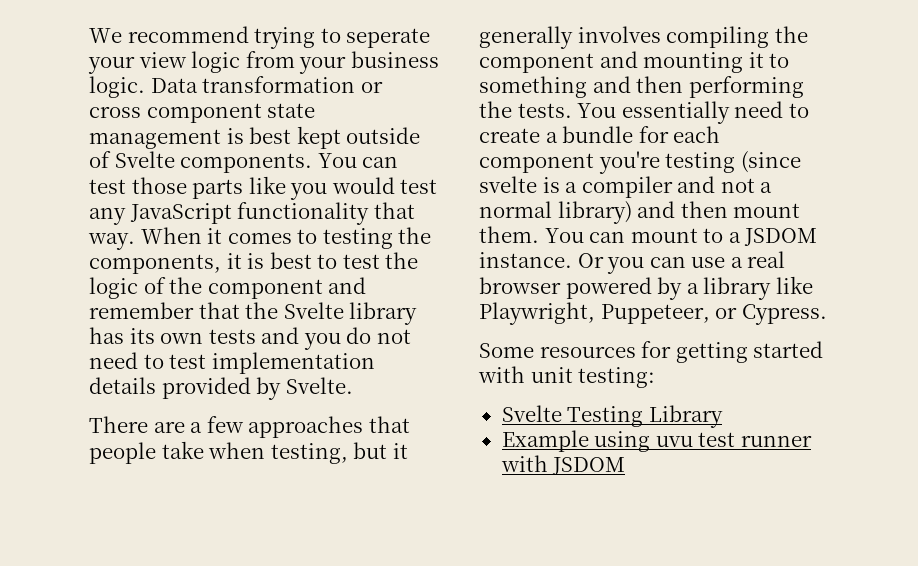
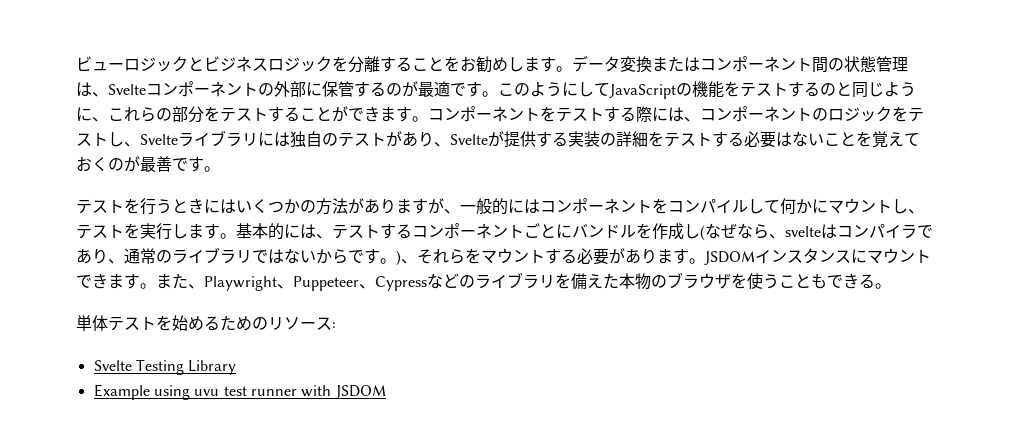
- We recommend trying to seperate your view logic from your business logic. Data transformation or cross component state management is best kept outside of Svelte components. You can test those parts like you would test any JavaScript functionality that way. When it comes to testing the components, it is best to test the logic of the component and remember that the Svelte library has its own tests and you do not need to test implementation details provided by Svelte.
- There are a few approaches that people take when testing, but it generally involves compiling the component and mounting it to something and then performing the tests. You essentially need to create a bundle for each component you're testing (since svelte is a compiler and not a normal library) and then mount them. You can mount to a JSDOM instance. Or you can use a real browser powered by a library like Playwright, Puppeteer, or Cypress.
- Some resources for getting started with unit testing:
+ ビューロジックとビジネスロジックを分離することをお勧めします。データ変換またはコンポーネント間の状態管理は、Svelteコンポーネントの外部に保管するのが最適です。このようにしてJavaScriptの機能をテストするのと同じように、これらの部分をテストすることができます。コンポーネントをテストする際には、コンポーネントのロジックをテストし、Svelteライブラリには独自のテストがあり、Svelteが提供する実装の詳細をテストする必要はないことを覚えておくのが最善です。
+ テストを行うときにはいくつかの方法がありますが、一般的にはコンポーネントをコンパイルして何かにマウントし、テストを実行します。基本的には、テストするコンポーネントごとにバンドルを作成し(なぜなら、svelteはコンパイラであり、通常のライブラリではないからです。)、それらをマウントする必要があります。JSDOMインスタンスにマウントできます。また、Playwright、Puppeteer、Cypressなどのライブラリを備えた本物のブラウザを使うこともできる。
+ 単体テストを始めるためのリソース:

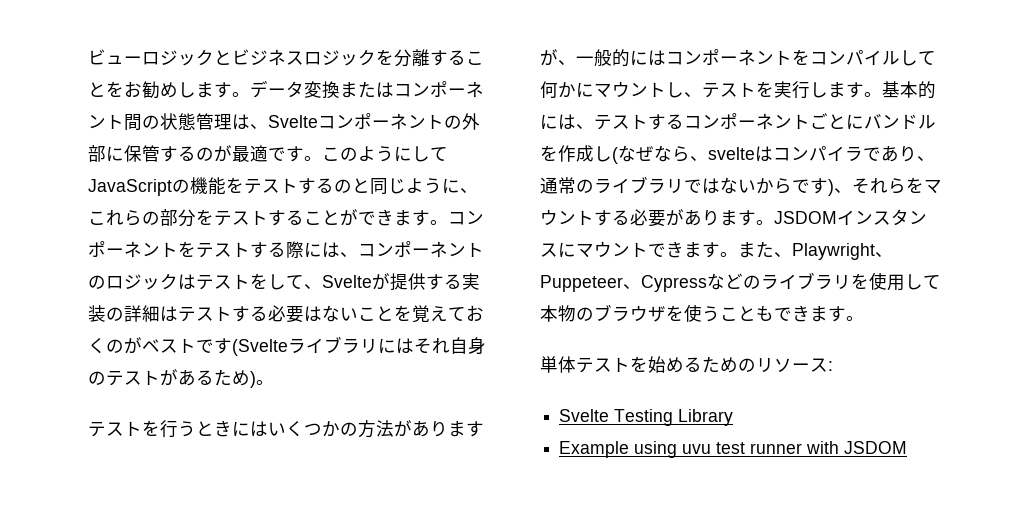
- コンポーネントをテストする際には、コンポーネントのロジックをテストし、Svelteライブラリには独自のテストがあり、Svelteが提供する実装の詳細をテストする必要はないことを覚えておくのが最善です。
+ コンポーネントをテストする際には、コンポーネントのロジックはテストをして、Svelteが提供する実装の詳細はテストする必要はないことを覚えておくのがベストです(Svelteライブラリにはそれ自身のテストがあるため)。
- 基本的には、テストするコンポーネントごとにバンドルを作成し(なぜなら、svelteはコンパイラであり、通常のライブラリではないからです。)、それらをマウントする必要があります。
+ 基本的には、テストするコンポーネントごとにバンドルを作成し(なぜなら、svelteはコンパイラであり、通常のライブラリではないからです)、それらをマウントする必要があります。
- また、Playwright、Puppeteer、Cypressなどのライブラリを備えた本物のブラウザを使うこともできる。
+ また、Playwright、Puppeteer、Cypressなどのライブラリを使用して本物のブラウザを使うこともできます。

